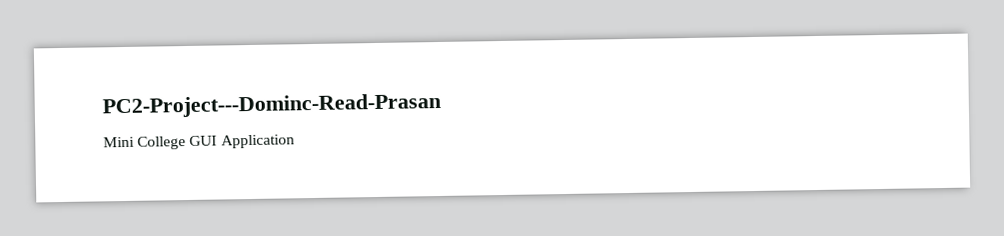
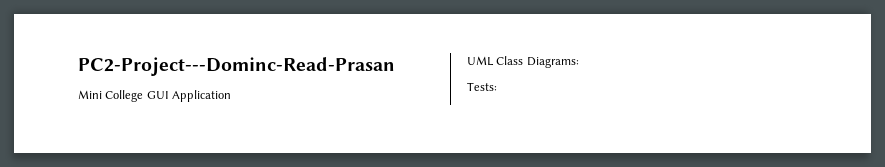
+ UML Class Diagrams:
+ Tests:

